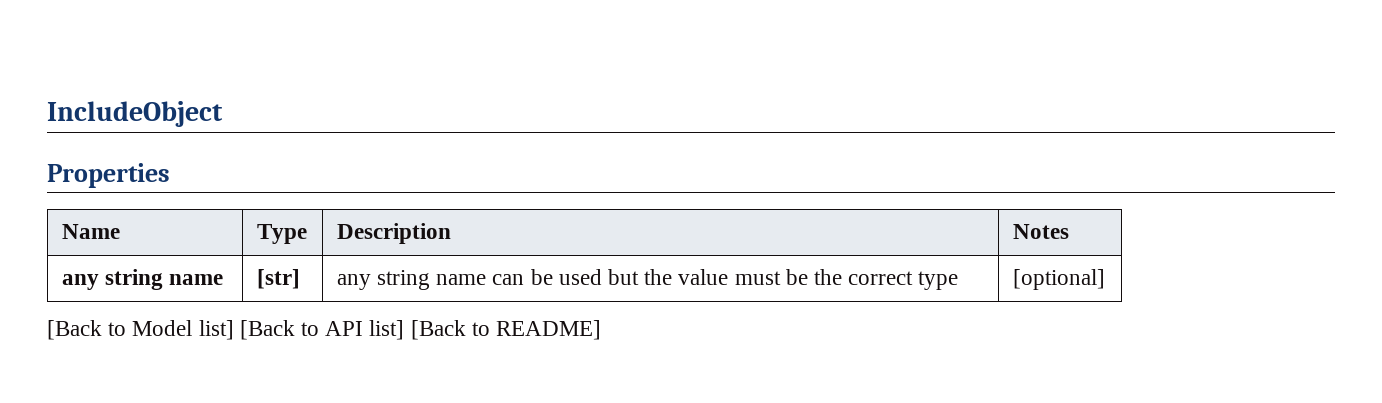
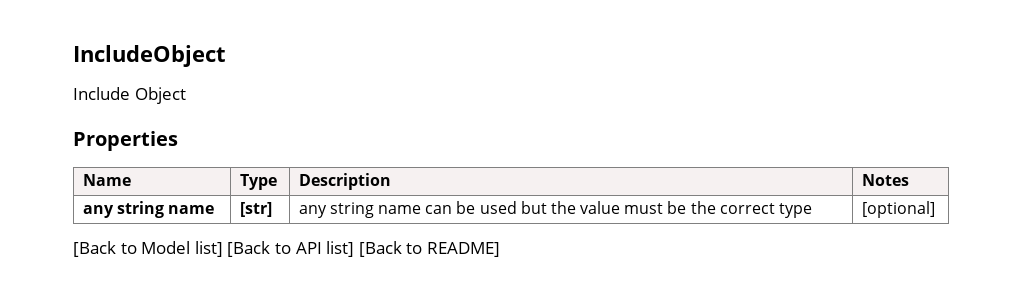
+ Include Object

